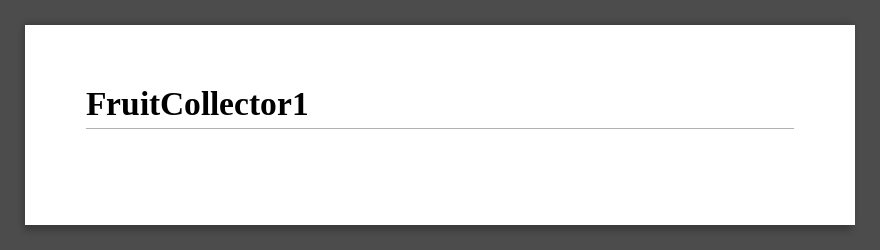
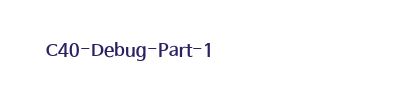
- FruitCollector1
+ C40-Debug-Part-1

